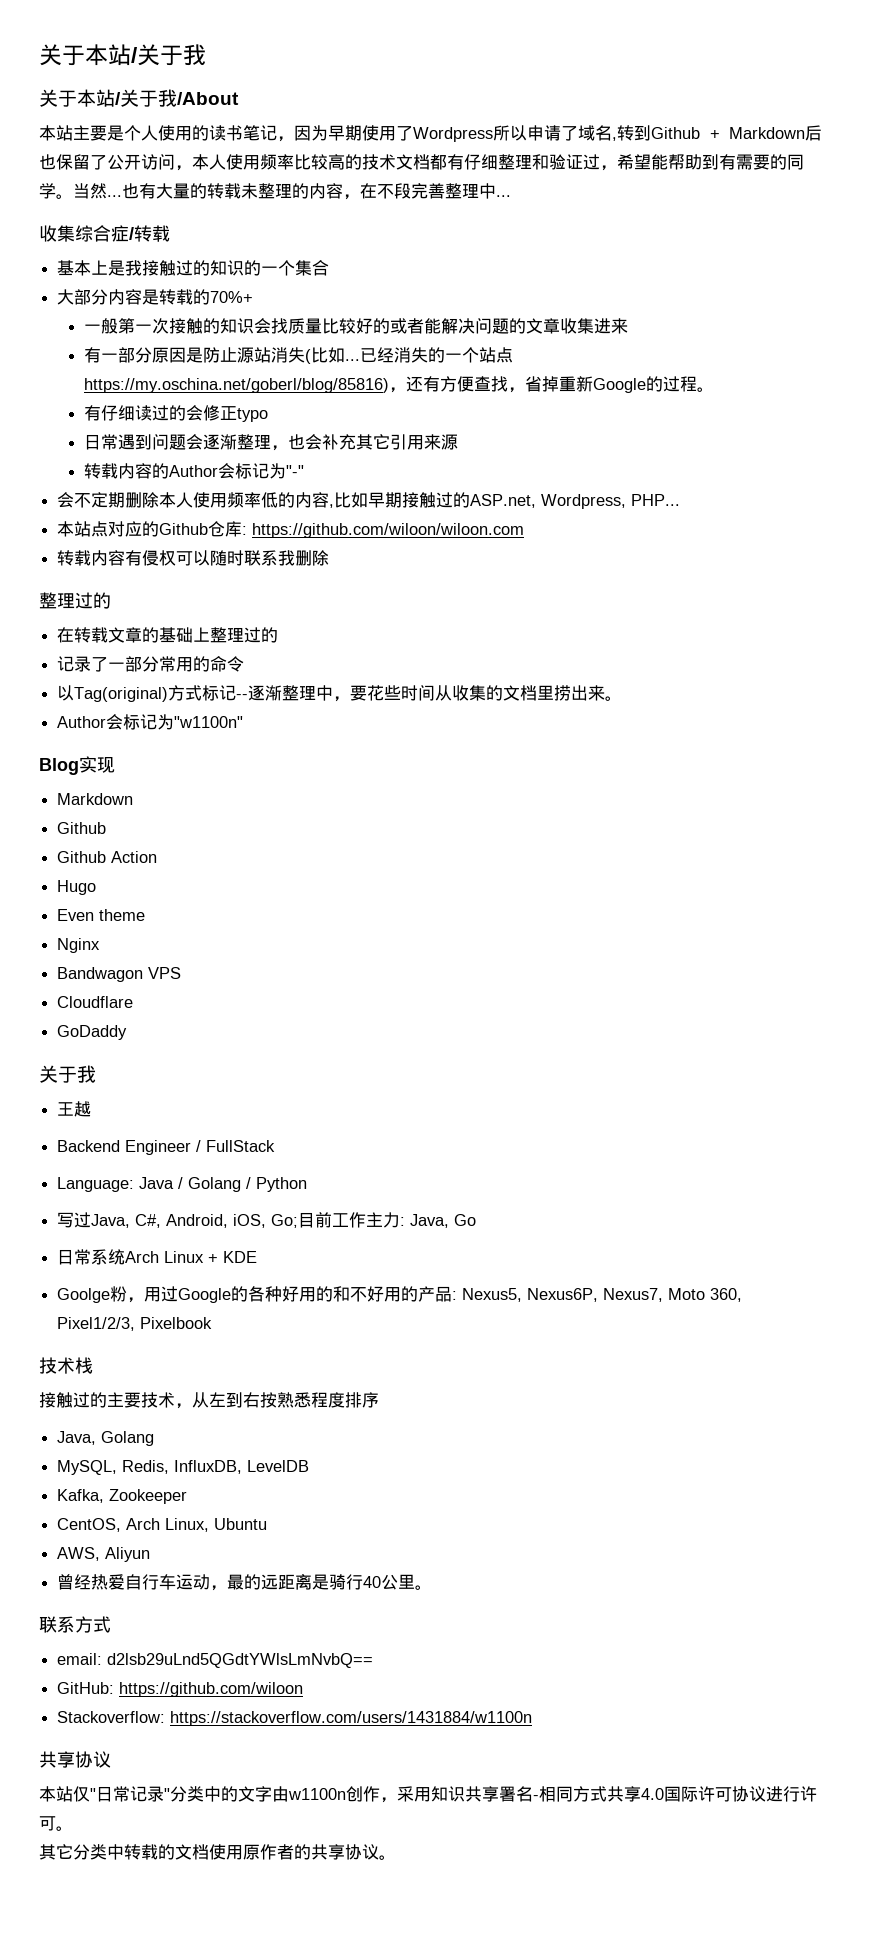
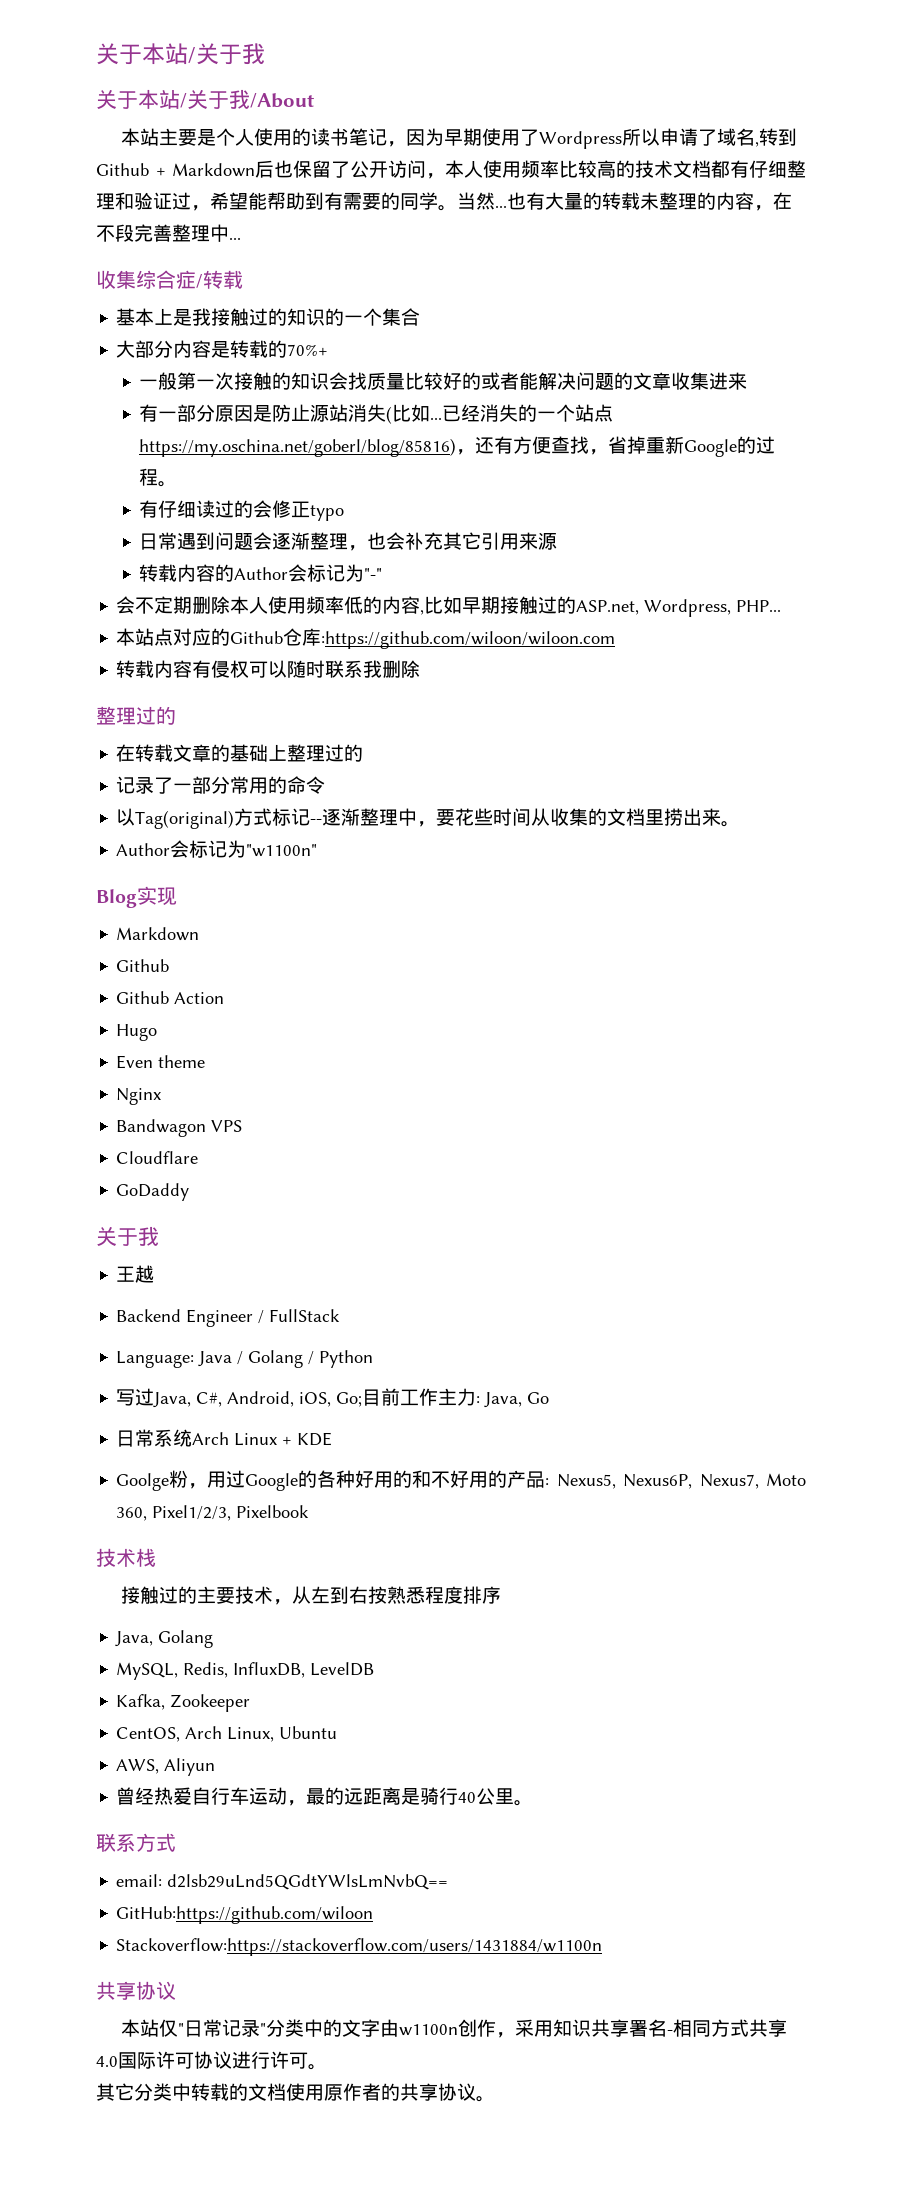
- 本站点对应的Github仓库: https://github.com/wiloon/wiloon.com
+ 本站点对应的Github仓库:https://github.com/wiloon/wiloon.com
- GitHub: https://github.com/wiloon
- Stackoverflow: https://stackoverflow.com/users/1431884/w1100n
+ GitHub:https://github.com/wiloon
+ Stackoverflow:https://stackoverflow.com/users/1431884/w1100n

